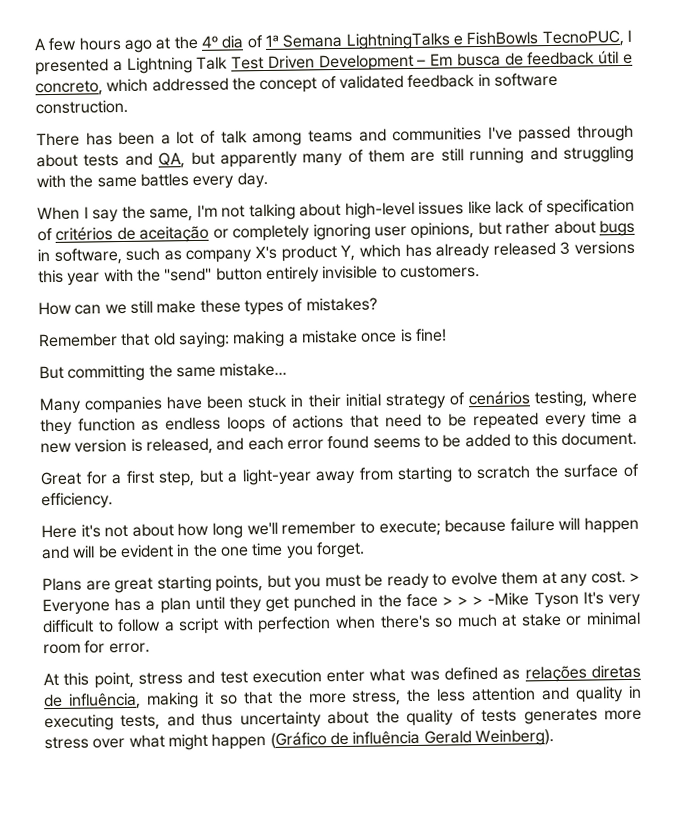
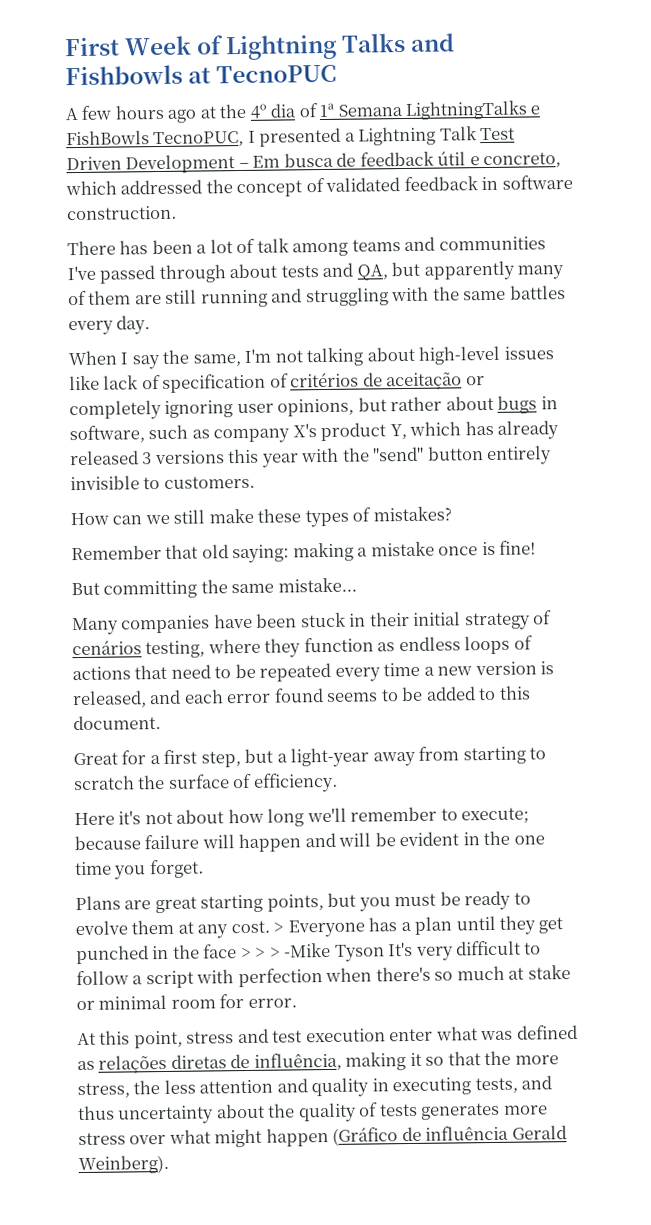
+ First Week of Lightning Talks and Fishbowls at TecnoPUC

